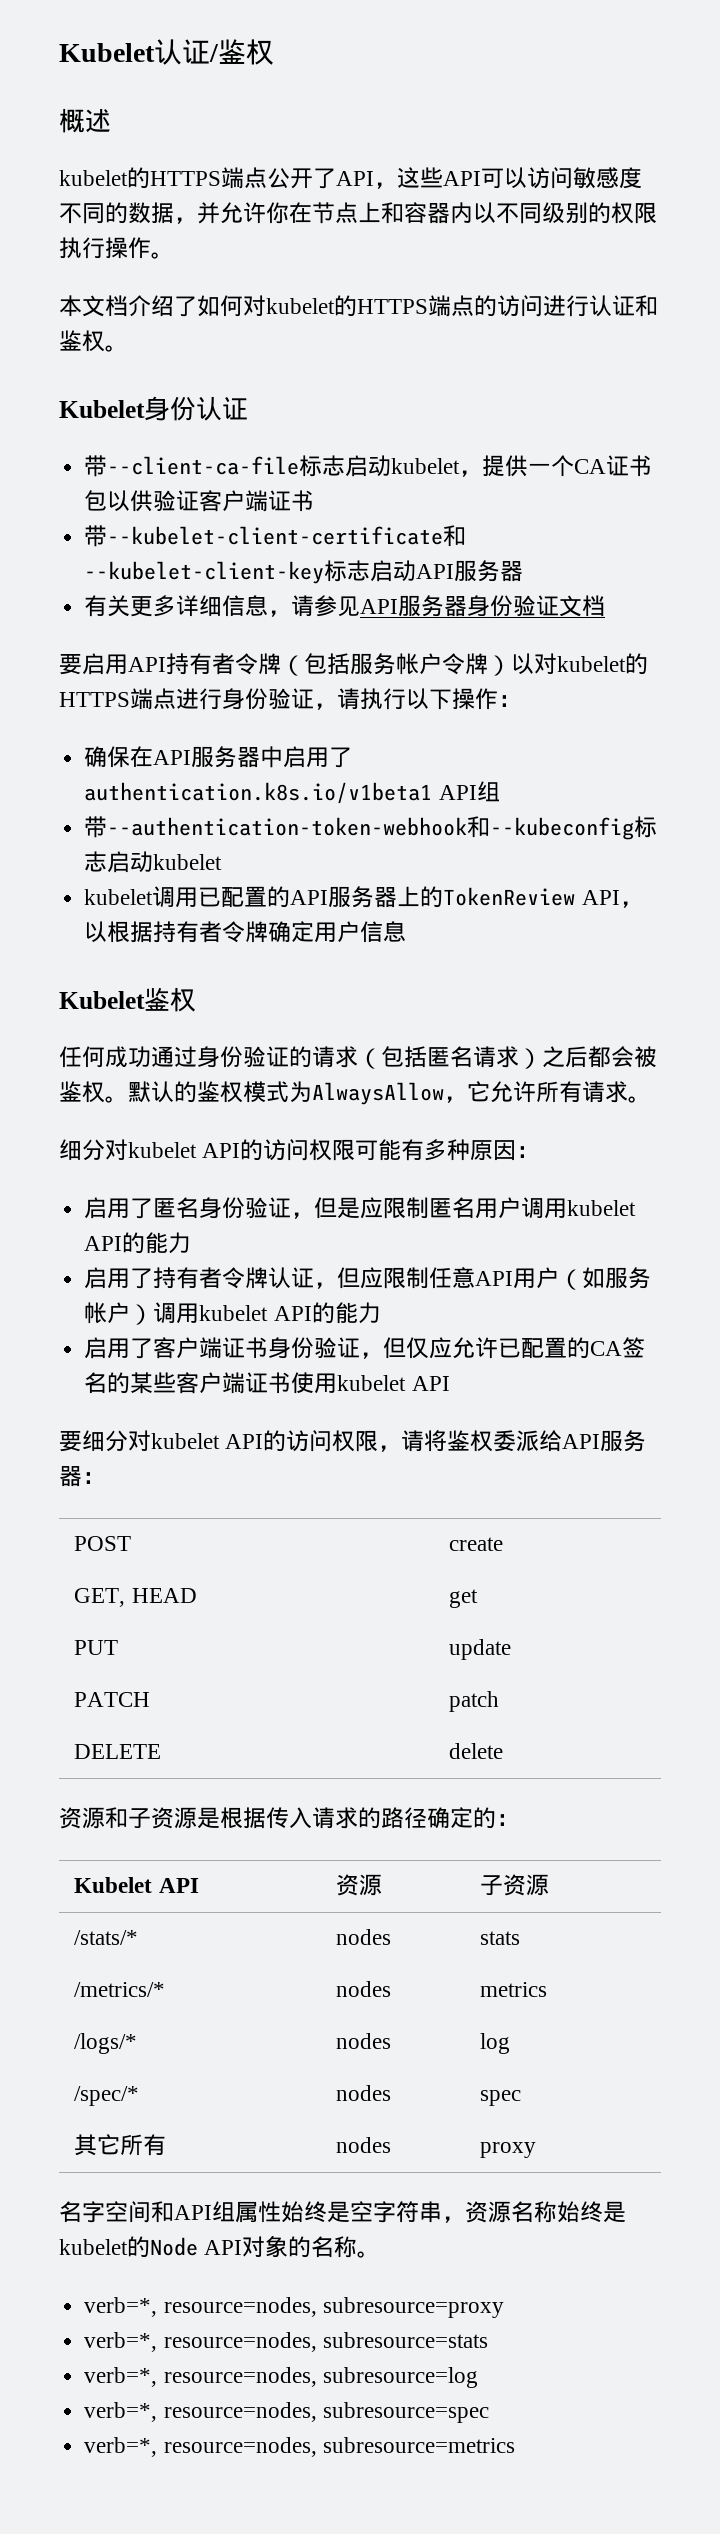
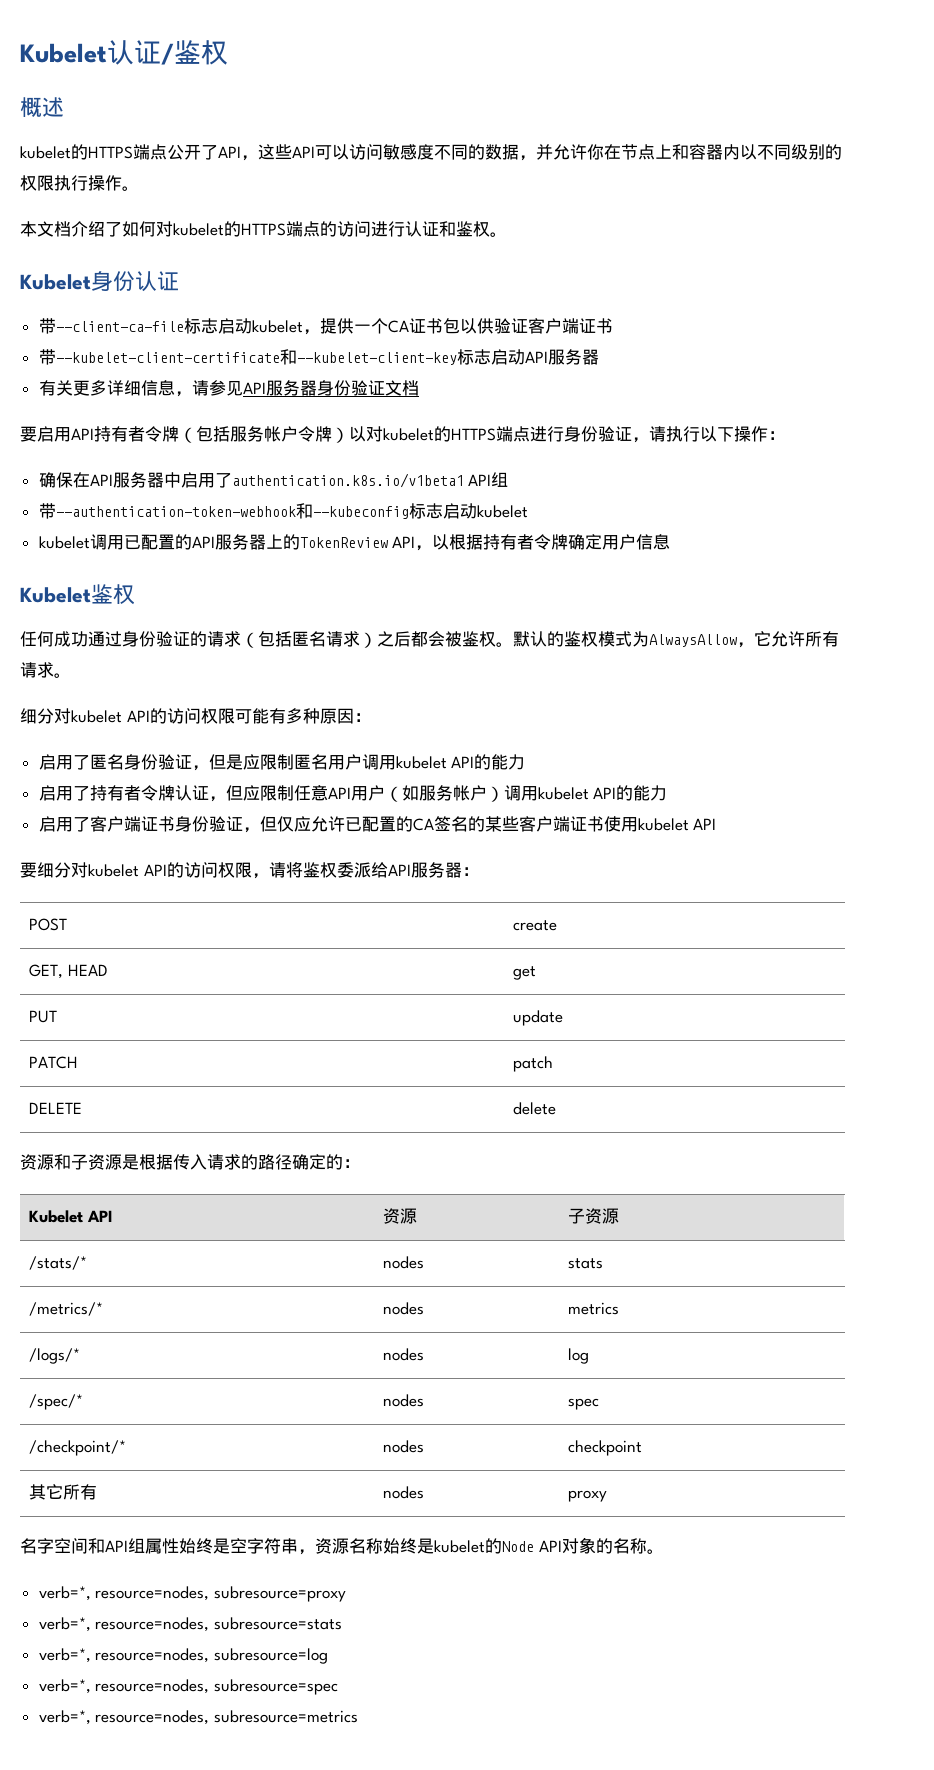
+ /checkpoint/* | nodes | checkpoint

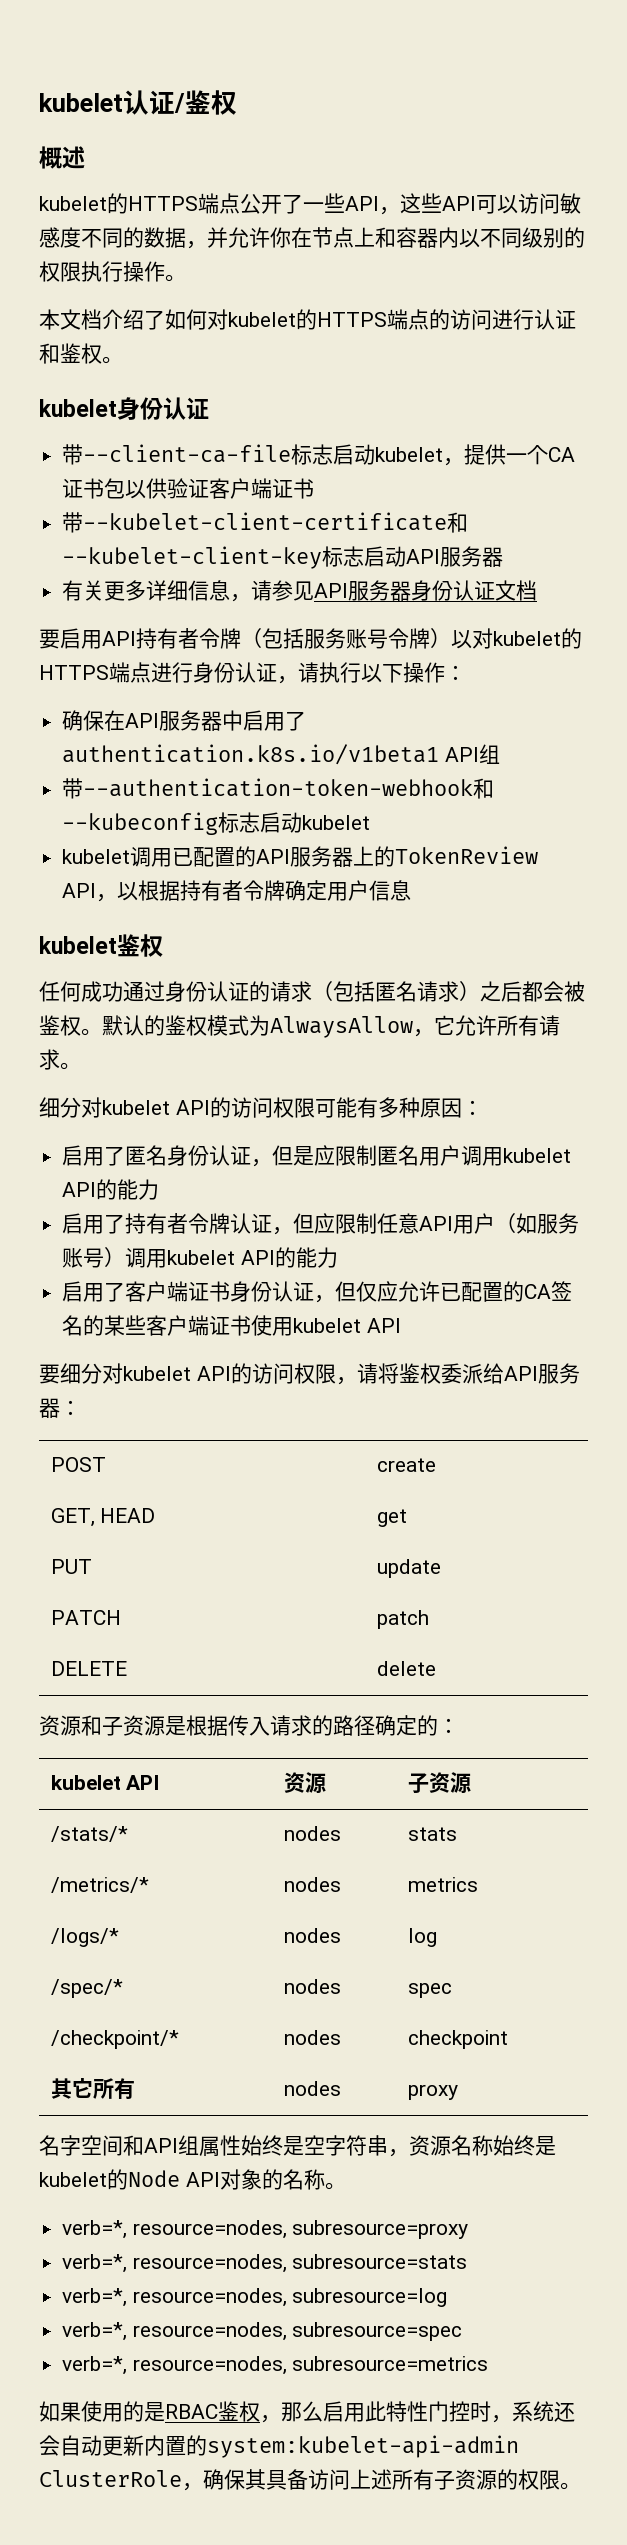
- Kubelet认证/鉴权
+ kubelet认证/鉴权
- kubelet的HTTPS端点公开了API，这些API可以访问敏感度不同的数据，并允许你在节点上和容器内以不同级别的权限执行操作。
+ kubelet的HTTPS端点公开了一些API，这些API可以访问敏感度不同的数据，并允许你在节点上和容器内以不同级别的权限执行操作。
- Kubelet身份认证
+ kubelet身份认证
- 有关更多详细信息，请参见API服务器身份验证文档
+ 有关更多详细信息，请参见API服务器身份认证文档
- 要启用API持有者令牌（包括服务帐户令牌）以对kubelet的HTTPS端点进行身份验证，请执行以下操作：
+ 要启用API持有者令牌（包括服务账号令牌）以对kubelet的HTTPS端点进行身份认证，请执行以下操作：
- Kubelet鉴权
+ kubelet鉴权
- 任何成功通过身份验证的请求（包括匿名请求）之后都会被鉴权。
+ 任何成功通过身份认证的请求（包括匿名请求）之后都会被鉴权。
- 启用了匿名身份验证，但是应限制匿名用户调用kubelet API的能力
+ 启用了匿名身份认证，但是应限制匿名用户调用kubelet API的能力
- 启用了持有者令牌认证，但应限制任意API用户（如服务帐户）调用kubelet API的能力
+ 启用了持有者令牌认证，但应限制任意API用户（如服务账号）调用kubelet API的能力
- 启用了客户端证书身份验证，但仅应允许已配置的CA签名的某些客户端证书使用kubelet API
+ 启用了客户端证书身份认证，但仅应允许已配置的CA签名的某些客户端证书使用kubelet API
- Kubelet API | 资源 | 子资源
+ kubelet API | 资源 | 子资源
+ 如果使用的是RBAC鉴权，那么启用此特性门控时，系统还会自动更新内置的system:kubelet-api-admin ClusterRole，确保其具备访问上述所有子资源的权限。

